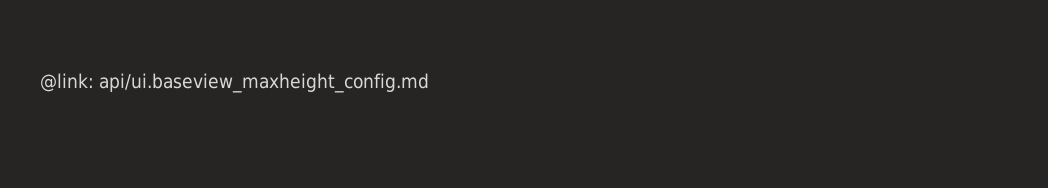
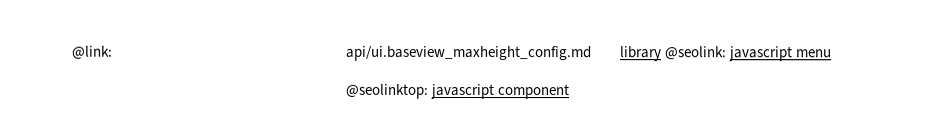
+ @seolinktop: javascript component library @seolink: javascript menu

